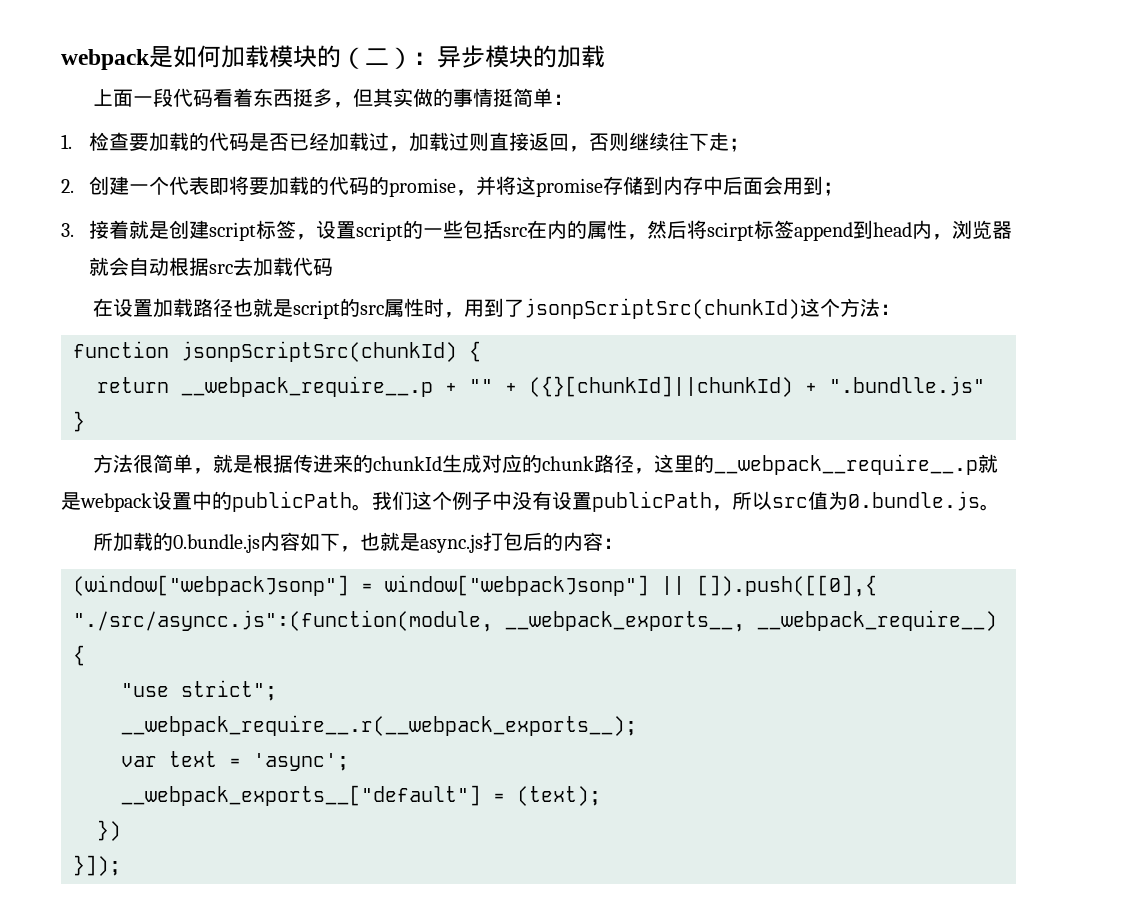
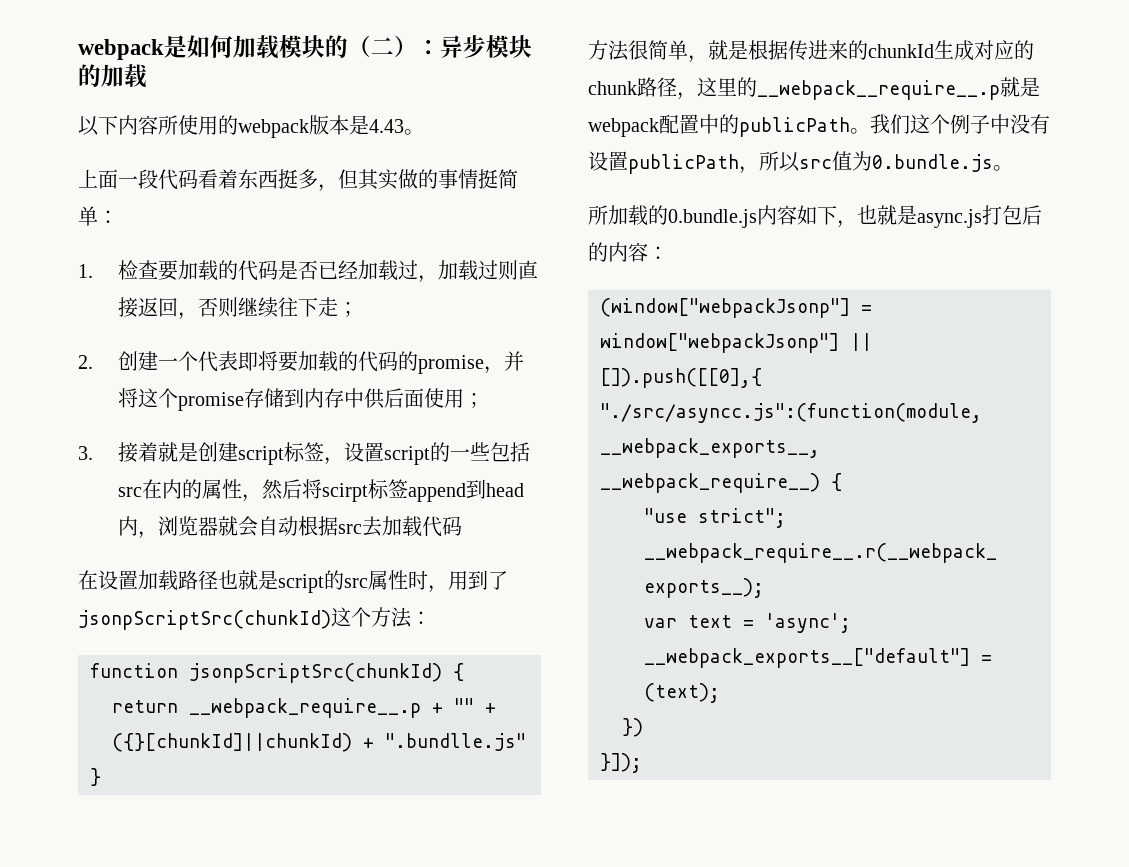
+ 以下内容所使用的webpack版本是4.43。
- 2.创建一个代表即将要加载的代码的promise，并将这promise存储到内存中后面会用到；
+ 2.创建一个代表即将要加载的代码的promise，并将这个promise存储到内存中供后面使用；
- 方法很简单，就是根据传进来的chunkId生成对应的chunk路径，这里的__webpack__require__.p就是webpack设置中的publicPath。
+ 方法很简单，就是根据传进来的chunkId生成对应的chunk路径，这里的__webpack__require__.p就是webpack配置中的publicPath。

